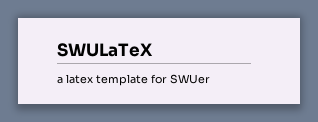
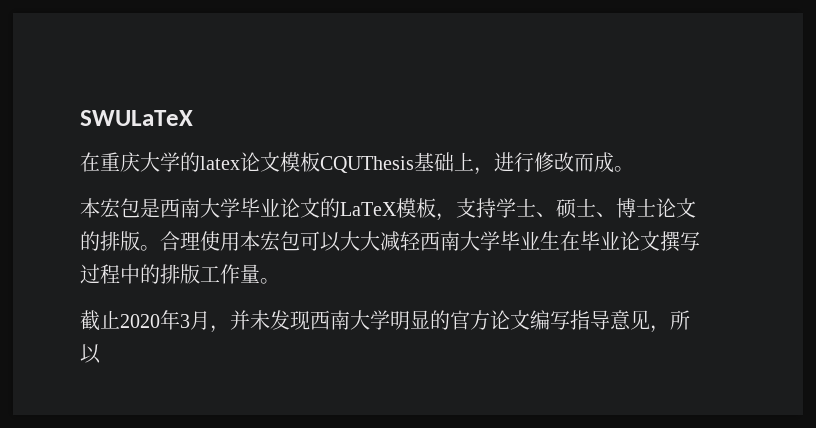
- a latex template for SWUer
+ 在重庆大学的latex论文模板CQUThesis基础上，进行修改而成。
+ 本宏包是西南大学毕业论文的LaTeX模板，支持学士、硕士、博士论文的排版。合理使用本宏包可以大大减轻西南大学毕业生在毕业论文撰写过程中的排版工作量。
+ 截止2020年3月，并未发现西南大学明显的官方论文编写指导意见，所以

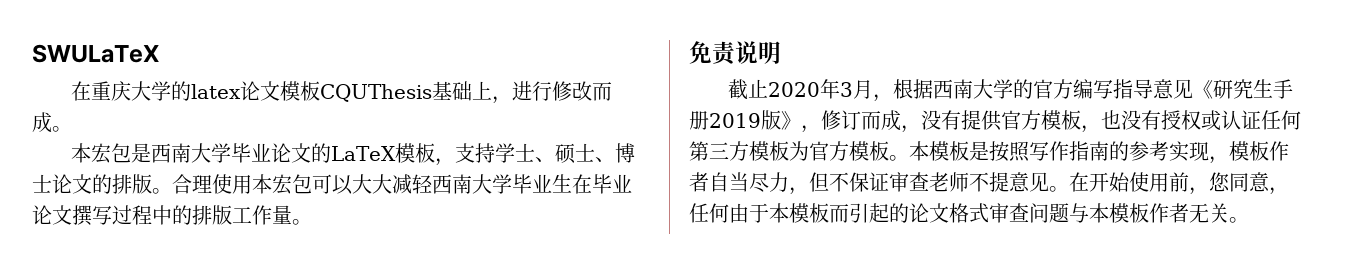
+ 免责说明
- 截止2020年3月，并未发现西南大学明显的官方论文编写指导意见，所以
+ 截止2020年3月，根据西南大学的官方编写指导意见《研究生手册2019版》，修订而成，没有提供官方模板，也没有授权或认证任何第三方模板为官方模板。本模板是按照写作指南的参考实现，模板作者自当尽力，但不保证审查老师不提意见。在开始使用前，您同意，任何由于本模板而引起的论文格式审查问题与本模板作者无关。

